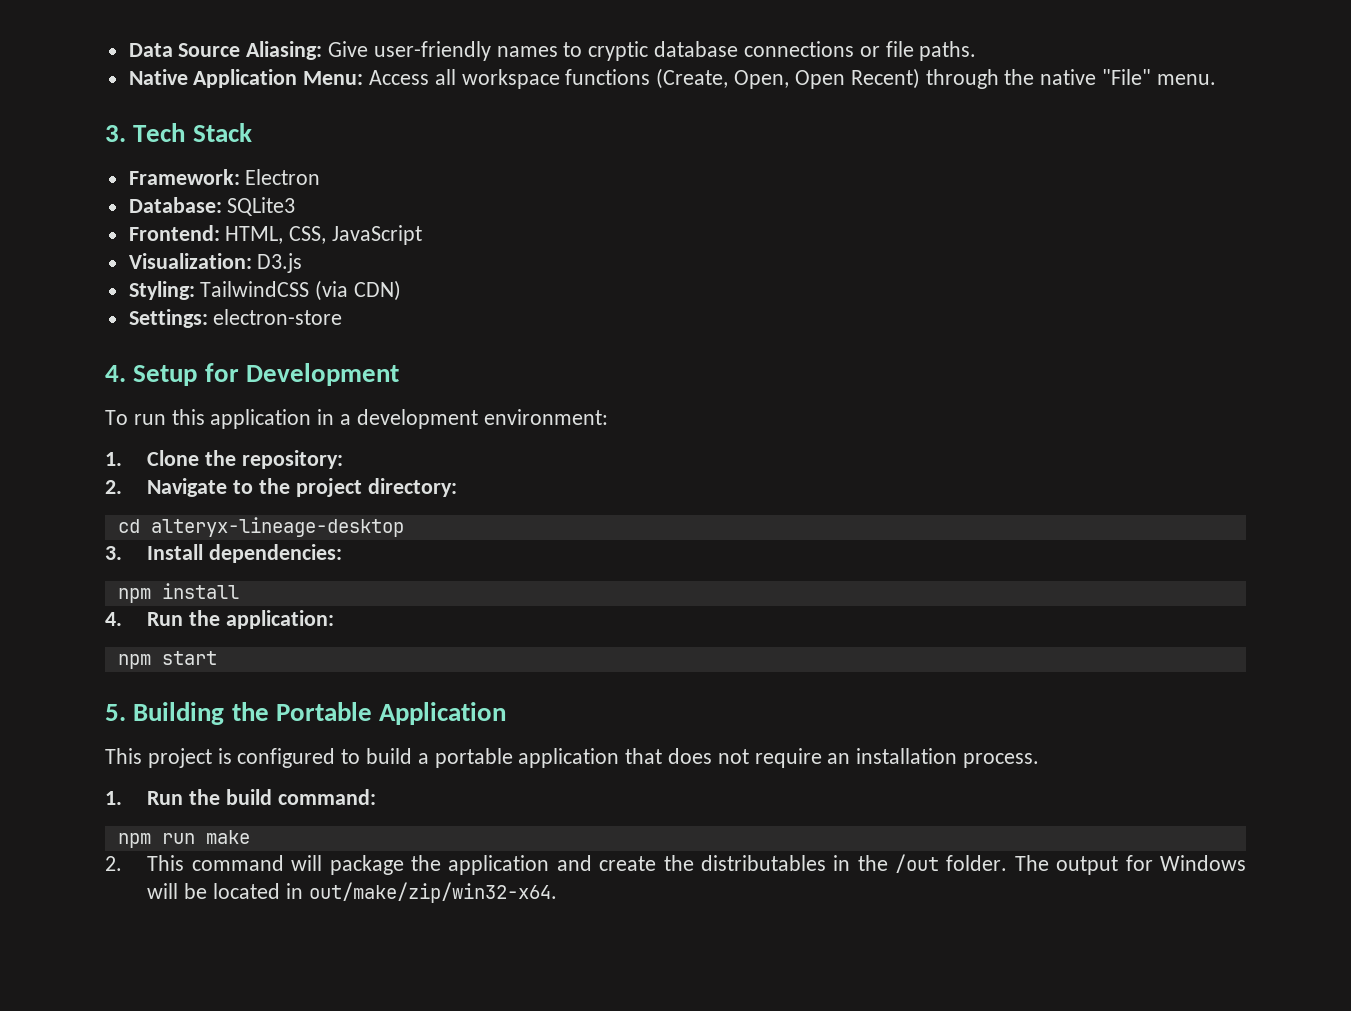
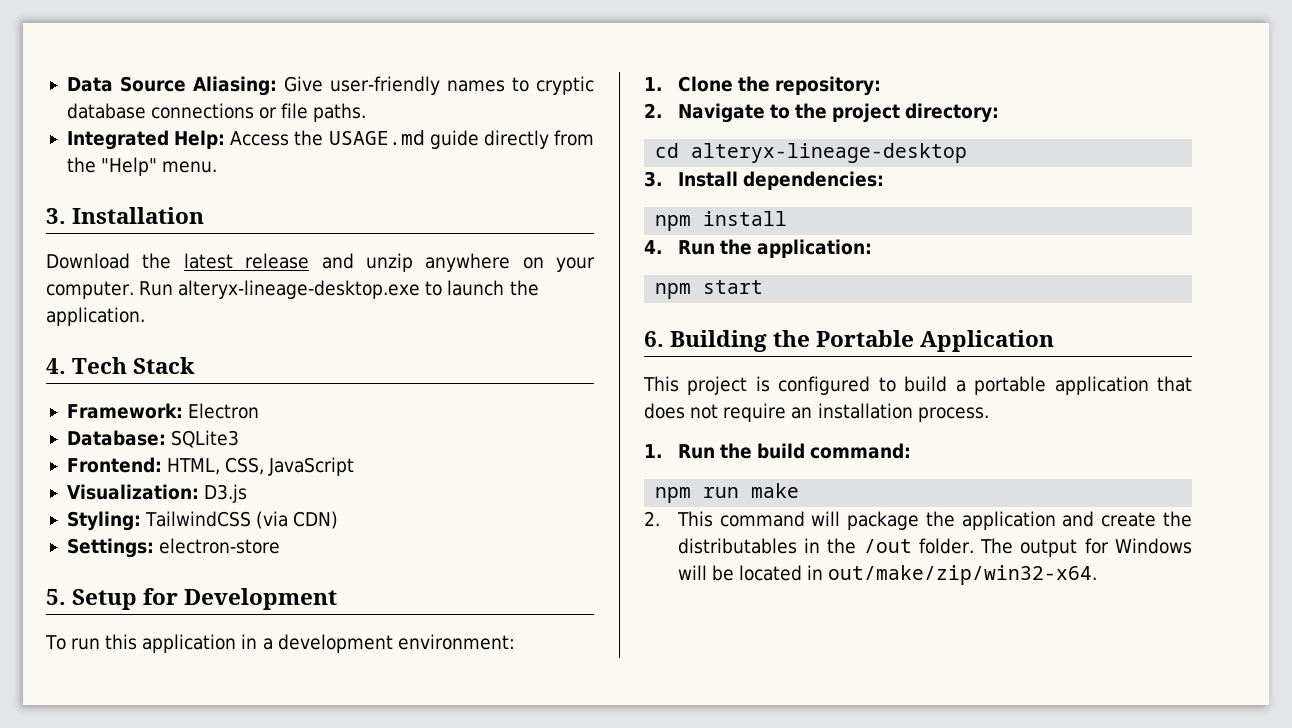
- Native Application Menu: Access all workspace functions (Create, Open, Open Recent) through the native "File" menu.
- 3. Tech Stack
+ Integrated Help: Access the USAGE.md guide directly from the "Help" menu.
+ 3. Installation
+ Download the latest release and unzip anywhere on your computer. Run alteryx-lineage-desktop.exe to launch the application.
+ 4. Tech Stack
- 4. Setup for Development
+ 5. Setup for Development
- 5. Building the Portable Application
+ 6. Building the Portable Application

